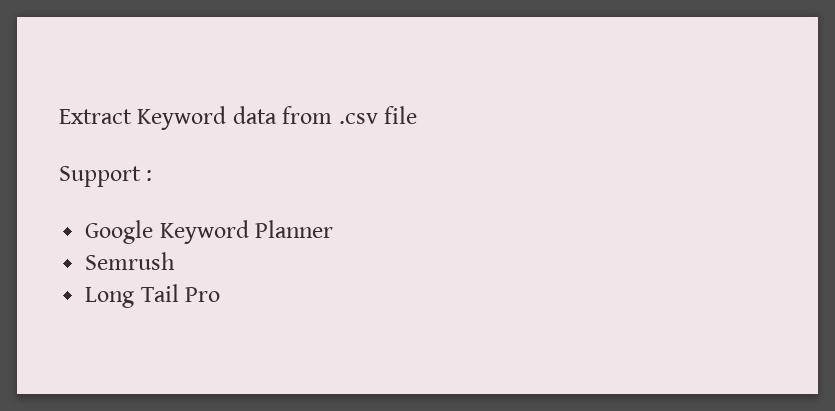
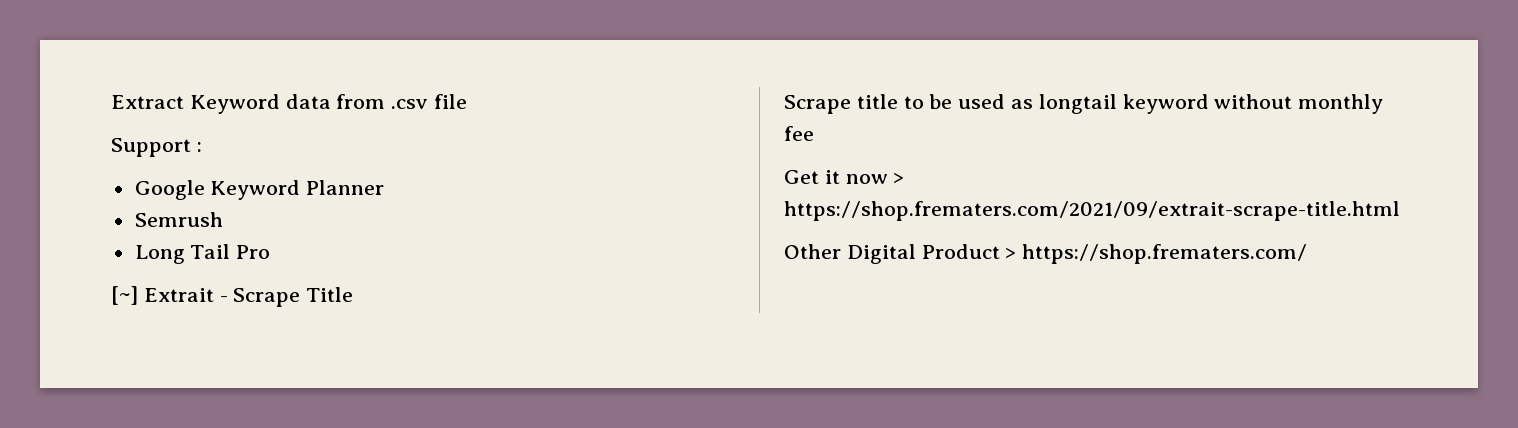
+ [~] Extrait - Scrape Title
+ Scrape title to be used as longtail keyword without monthly fee
+ Get it now > https://shop.frematers.com/2021/09/extrait-scrape-title.html
+ Other Digital Product > https://shop.frematers.com/

